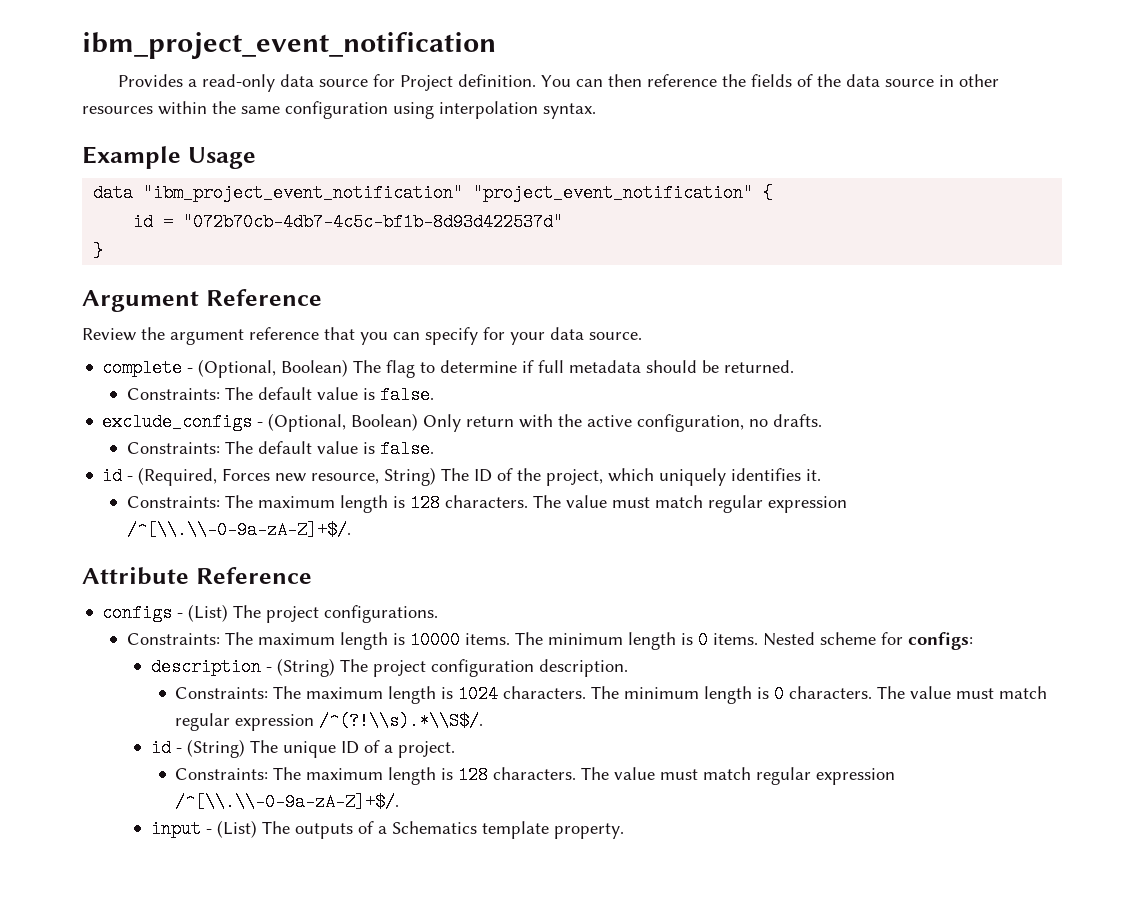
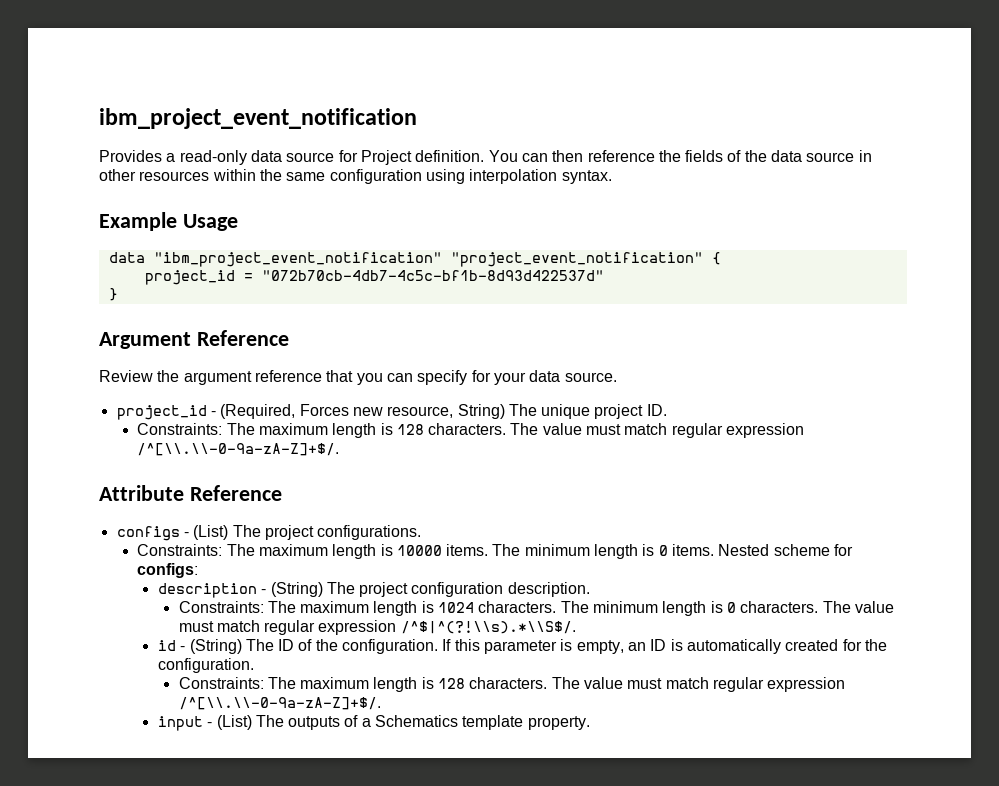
- id = "072b70cb-4db7-4c5c-bf1b-8d93d422537d"
+ project_id = "072b70cb-4db7-4c5c-bf1b-8d93d422537d"
- complete - (Optional, Boolean) The flag to determine if full metadata should be returned.
- Constraints: The default value is false.
- exclude_configs - (Optional, Boolean) Only return with the active configuration, no drafts.
- Constraints: The default value is false.
- id - (Required, Forces new resource, String) The ID of the project, which uniquely identifies it.
+ project_id - (Required, Forces new resource, String) The unique project ID.
- The value must match regular expression /^(?!\\s).*\\S$/.
+ The value must match regular expression /^$|^(?!\\s).*\\S$/.
- id - (String) The unique ID of a project.
+ id - (String) The ID of the configuration. If this parameter is empty, an ID is automatically created for the configuration.

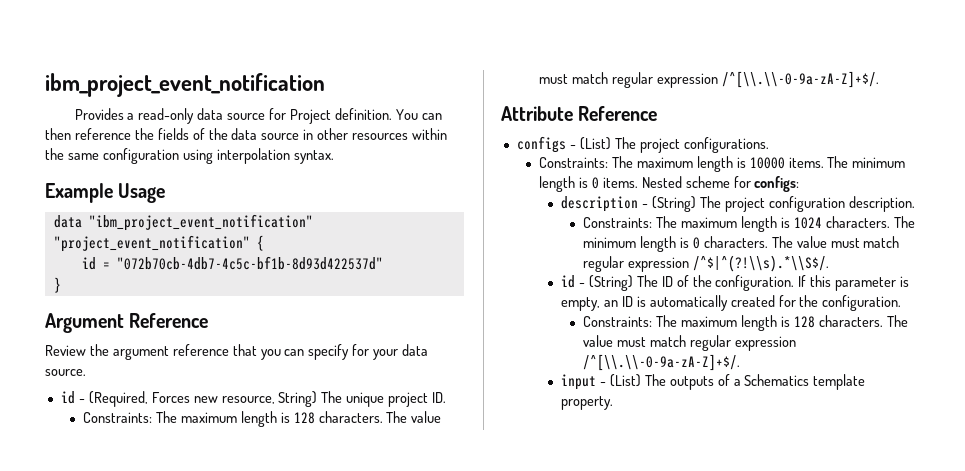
- project_id = "072b70cb-4db7-4c5c-bf1b-8d93d422537d"
+ id = "072b70cb-4db7-4c5c-bf1b-8d93d422537d"
- project_id - (Required, Forces new resource, String) The unique project ID.
+ id - (Required, Forces new resource, String) The unique project ID.

